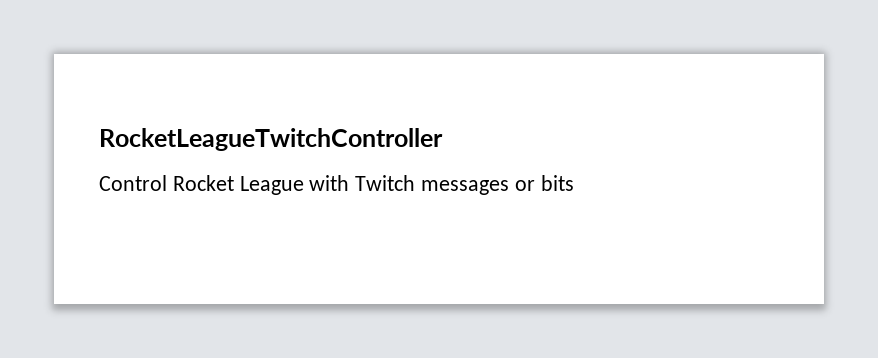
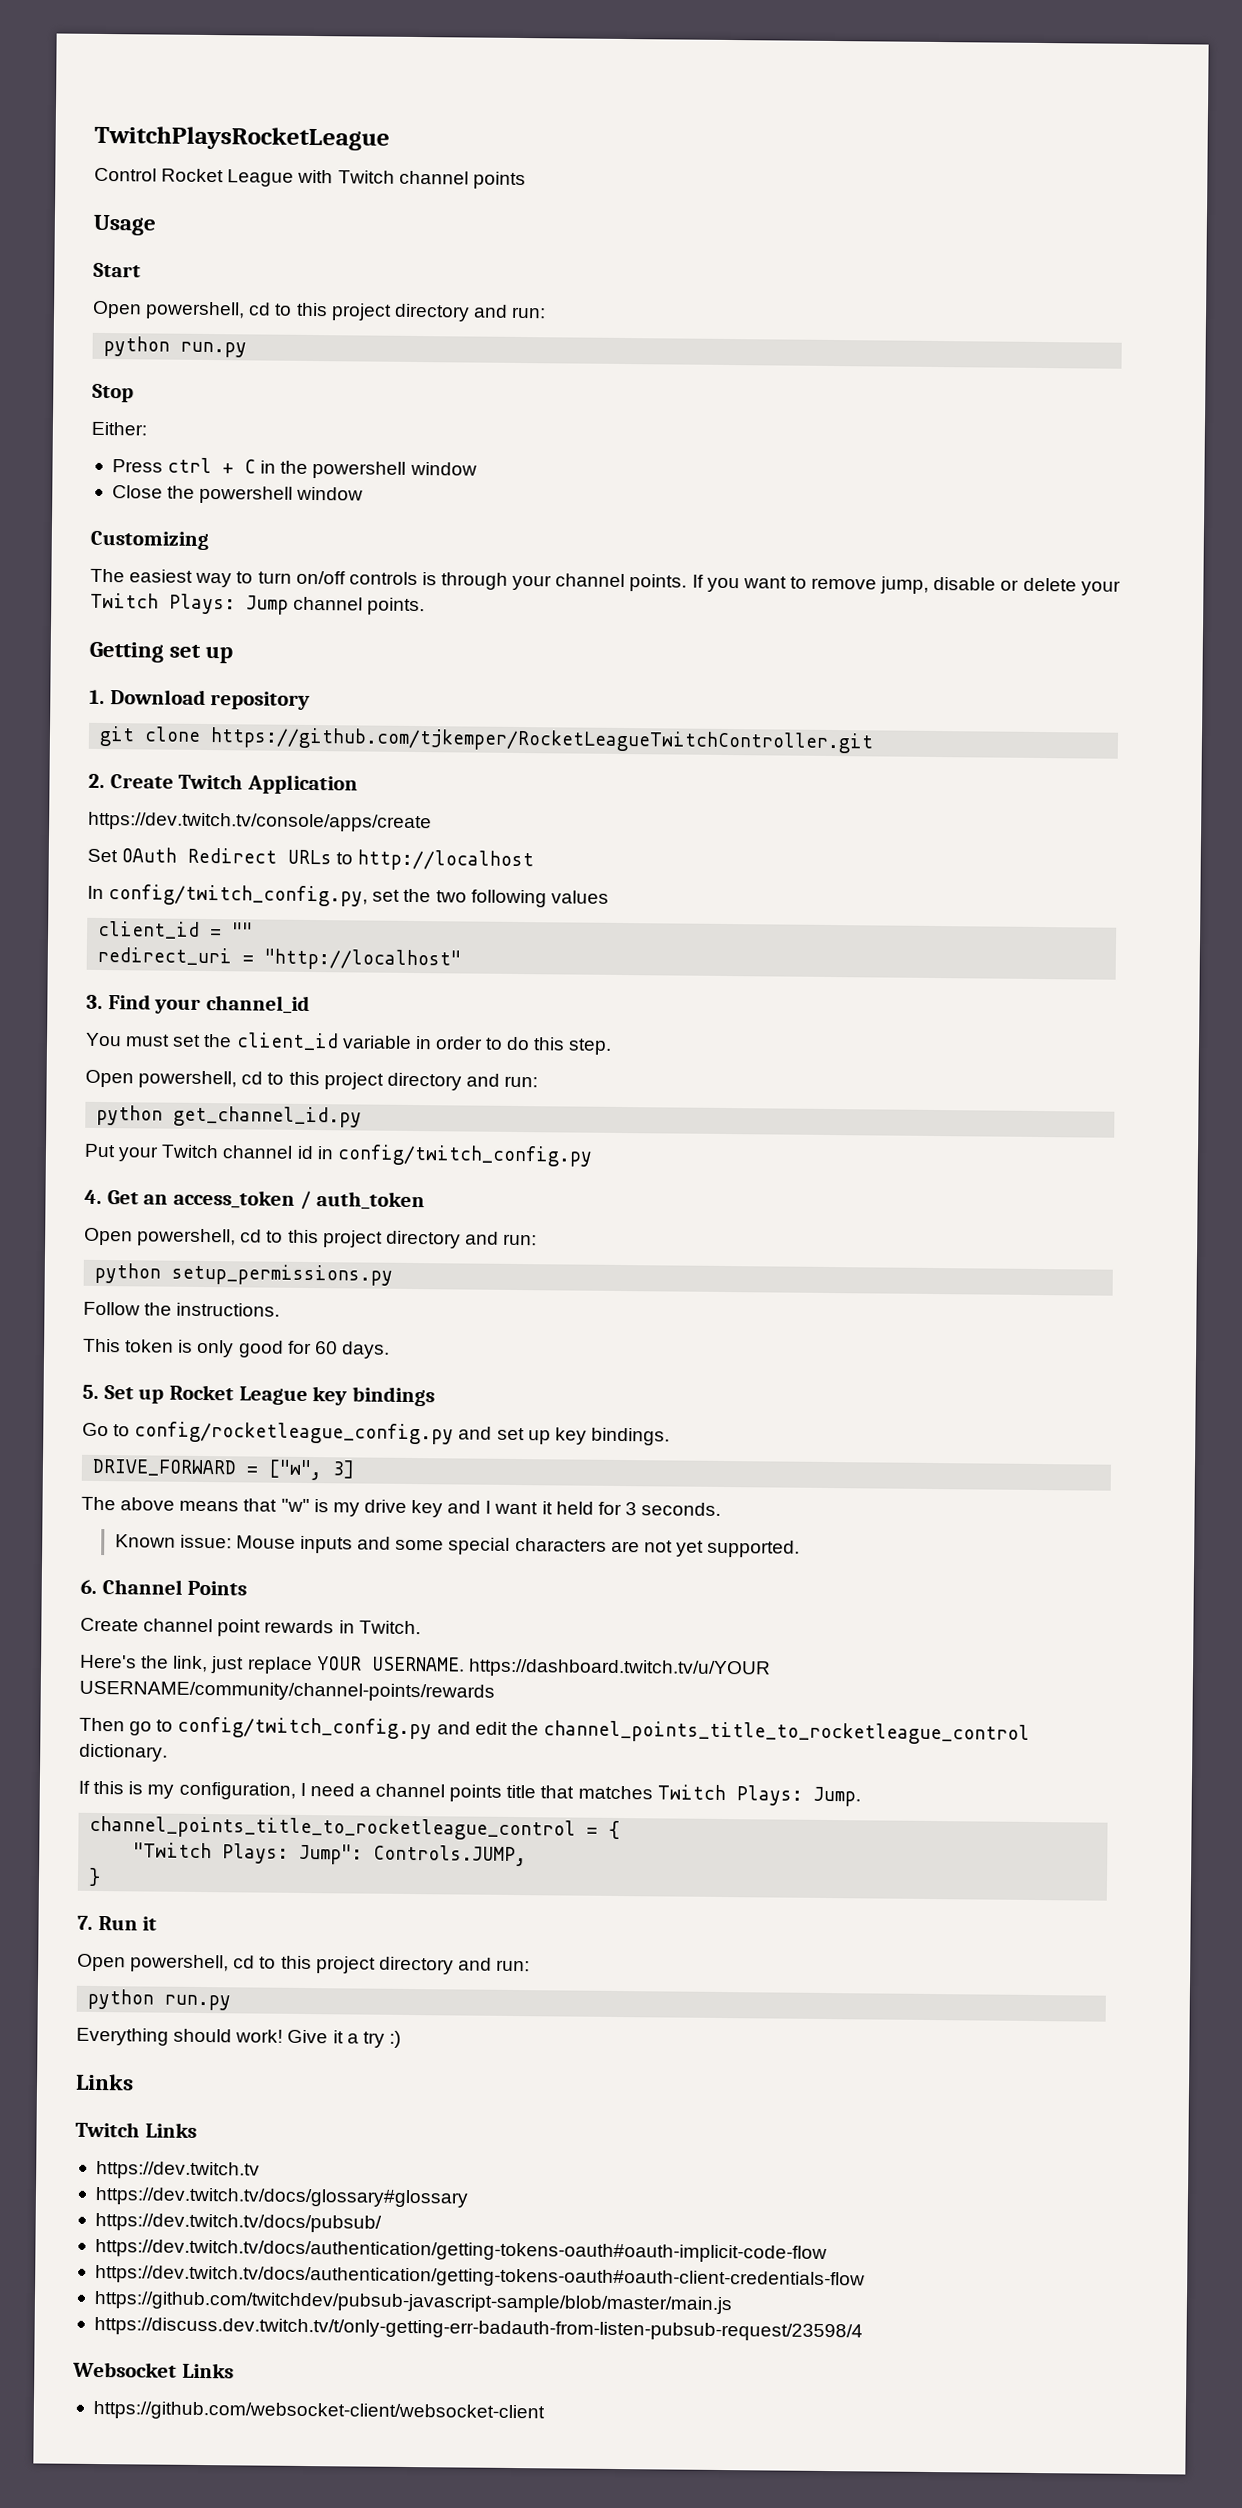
- RocketLeagueTwitchController
+ TwitchPlaysRocketLeague
- Control Rocket League with Twitch messages or bits
+ Control Rocket League with Twitch channel points
+ Usage
+ Start
+ Open powershell, cd to this project directory and run:
+ python run.py
+ Stop
+ Either:
+ Press ctrl + C in the powershell window
+ Close the powershell window
+ Customizing
+ The easiest way to turn on/off controls is through your channel points. If you want to remove jump, disable or delete your Twitch Plays: Jump channel points.
+ Getting set up
+ 1. Download repository
+ git clone https://github.com/tjkemper/RocketLeagueTwitchController.git
+ 2. Create Twitch Application
+ https://dev.twitch.tv/console/apps/create
+ Set OAuth Redirect URLs to http://localhost
+ In config/twitch_config.py, set the two following values
+ client_id = ""
+ redirect_uri = "http://localhost"
+ 3. Find your channel_id
+ You must set the client_id variable in order to do this step.
+ Open powershell, cd to this project directory and run:
+ python get_channel_id.py
+ Put your Twitch channel id in config/twitch_config.py
+ 4. Get an access_token / auth_token
+ Open powershell, cd to this project directory and run:
+ python setup_permissions.py
+ Follow the instructions.
+ This token is only good for 60 days.
+ 5. Set up Rocket League key bindings
+ Go to config/rocketleague_config.py and set up key bindings.
+ DRIVE_FORWARD = ["w", 3]
+ The above means that "w" is my drive key and I want it held for 3 seconds.
+ Known issue: Mouse inputs and some special characters are not yet supported.
+ 6. Channel Points
+ Create channel point rewards in Twitch.
+ Here's the link, just replace YOUR USERNAME. https://dashboard.twitch.tv/u/YOUR USERNAME/community/channel-points/rewards
+ Then go to config/twitch_config.py and edit the channel_points_title_to_rocketleague_control dictionary.
+ If this is my configuration, I need a channel points title that matches Twitch Plays: Jump.
+ channel_points_title_to_rocketleague_control = {
+ "Twitch Plays: Jump": Controls.JUMP,
+ }
+ 7. Run it
+ Open powershell, cd to this project directory and run:
+ python run.py
+ Everything should work! Give it a try :)
+ Links
+ Twitch Links
+ https://dev.twitch.tv
+ https://dev.twitch.tv/docs/glossary#glossary
+ https://dev.twitch.tv/docs/pubsub/
+ https://dev.twitch.tv/docs/authentication/getting-tokens-oauth#oauth-implicit-code-flow
+ https://dev.twitch.tv/docs/authentication/getting-tokens-oauth#oauth-client-credentials-flow
+ https://github.com/twitchdev/pubsub-javascript-sample/blob/master/main.js
+ https://discuss.dev.twitch.tv/t/only-getting-err-badauth-from-listen-pubsub-request/23598/4
+ Websocket Links
+ https://github.com/websocket-client/websocket-client

